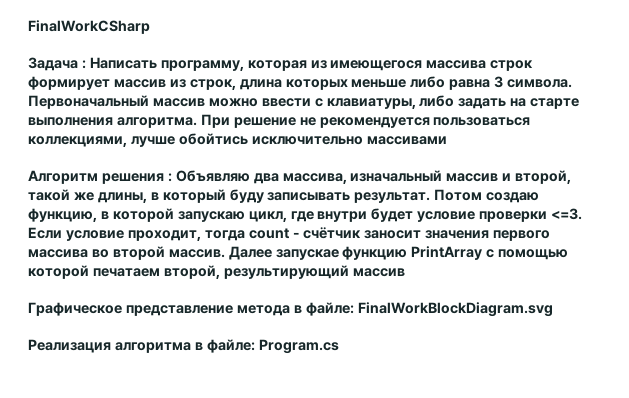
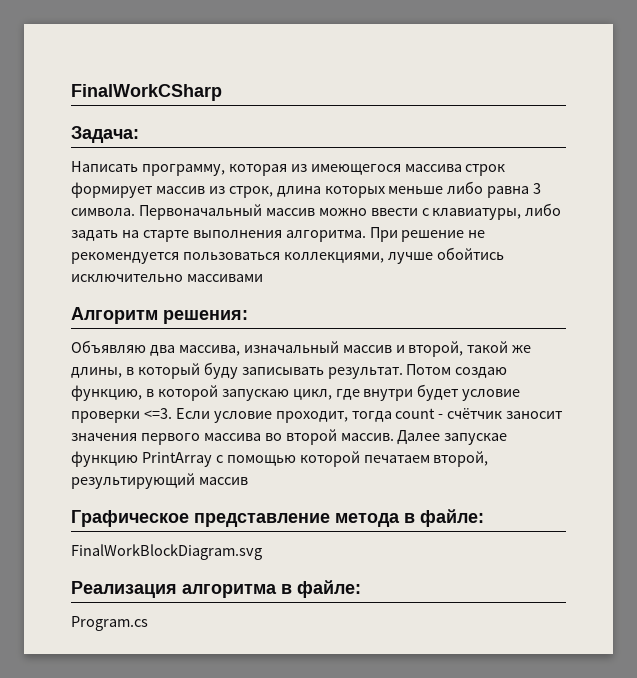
- Задача : Написать программу, которая из имеющегося массива строк формирует массив из строк, длина которых меньше либо равна 3 символа.
+ Задача:
+ Написать программу, которая из имеющегося массива строк формирует массив из строк, длина которых меньше либо равна 3 символа.
- Алгоритм решения : Объявляю два массива, изначальный массив и второй, такой же длины, в который буду записывать результат.
+ Алгоритм решения:
+ Объявляю два массива, изначальный массив и второй, такой же длины, в который буду записывать результат.
- Графическое представление метода в файле: FinalWorkBlockDiagram.svg
+ Графическое представление метода в файле:
+ FinalWorkBlockDiagram.svg
- Реализация алгоритма в файле: Program.cs
+ Реализация алгоритма в файле:
+ Program.cs

